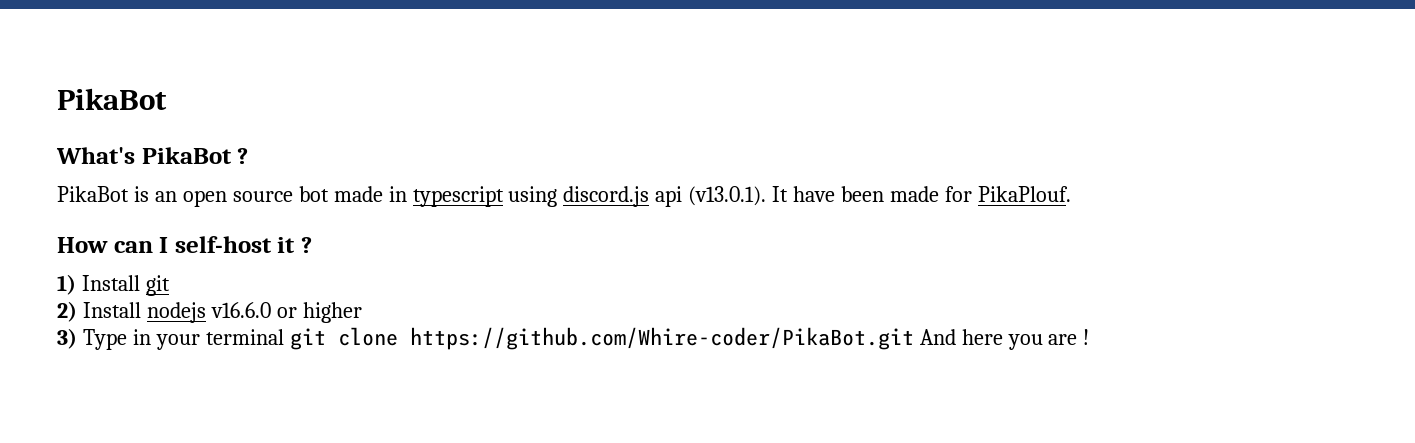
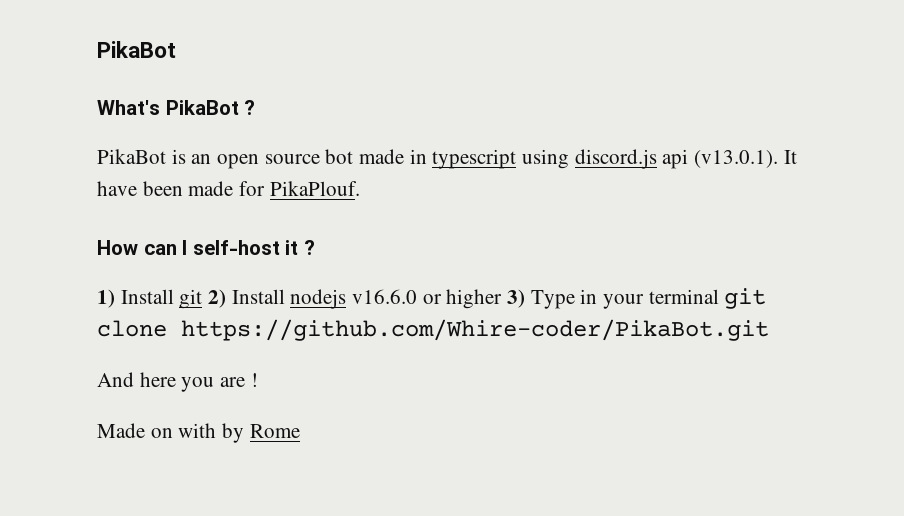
- 1) Install git
- 2) Install nodejs v16.6.0 or higher
- 3) Type in your terminal git clone https://github.com/Whire-coder/PikaBot.git And here you are !
+ 1) Install git 2) Install nodejs v16.6.0 or higher 3) Type in your terminal git clone https://github.com/Whire-coder/PikaBot.git
+ And here you are !
+ Made on with by Rome

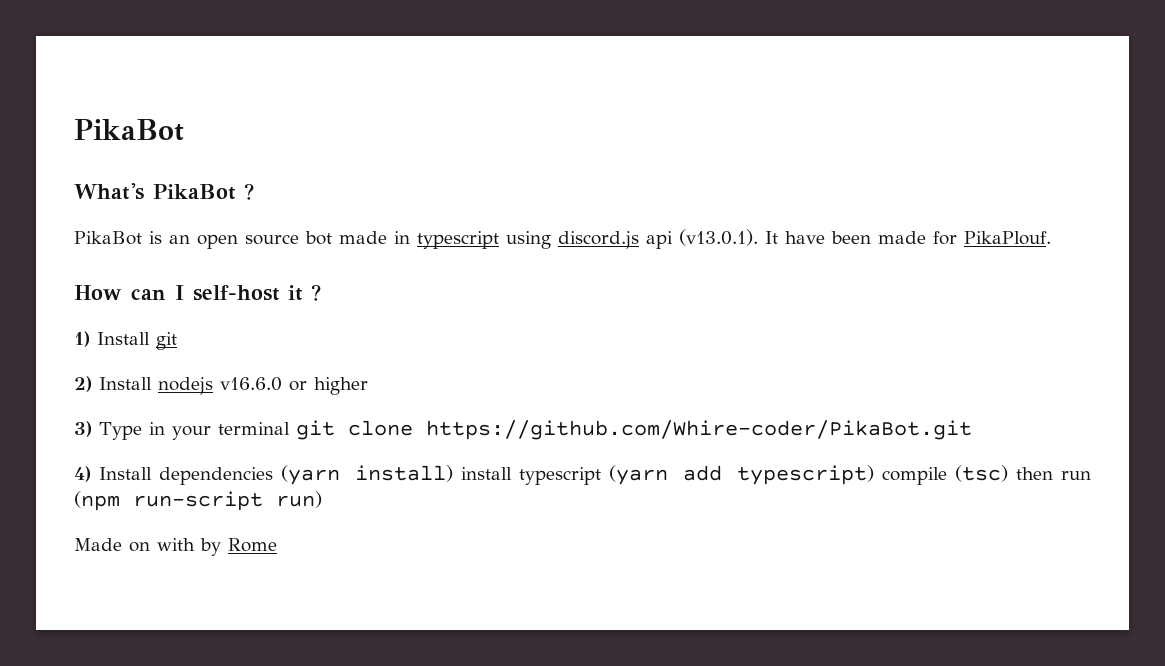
- 1) Install git 2) Install nodejs v16.6.0 or higher 3) Type in your terminal git clone https://github.com/Whire-coder/PikaBot.git
+ 1) Install git
+ 2) Install nodejs v16.6.0 or higher
+ 3) Type in your terminal git clone https://github.com/Whire-coder/PikaBot.git
- And here you are !
+ 4) Install dependencies (yarn install) install typescript (yarn add typescript) compile (tsc) then run (npm run-script run)

